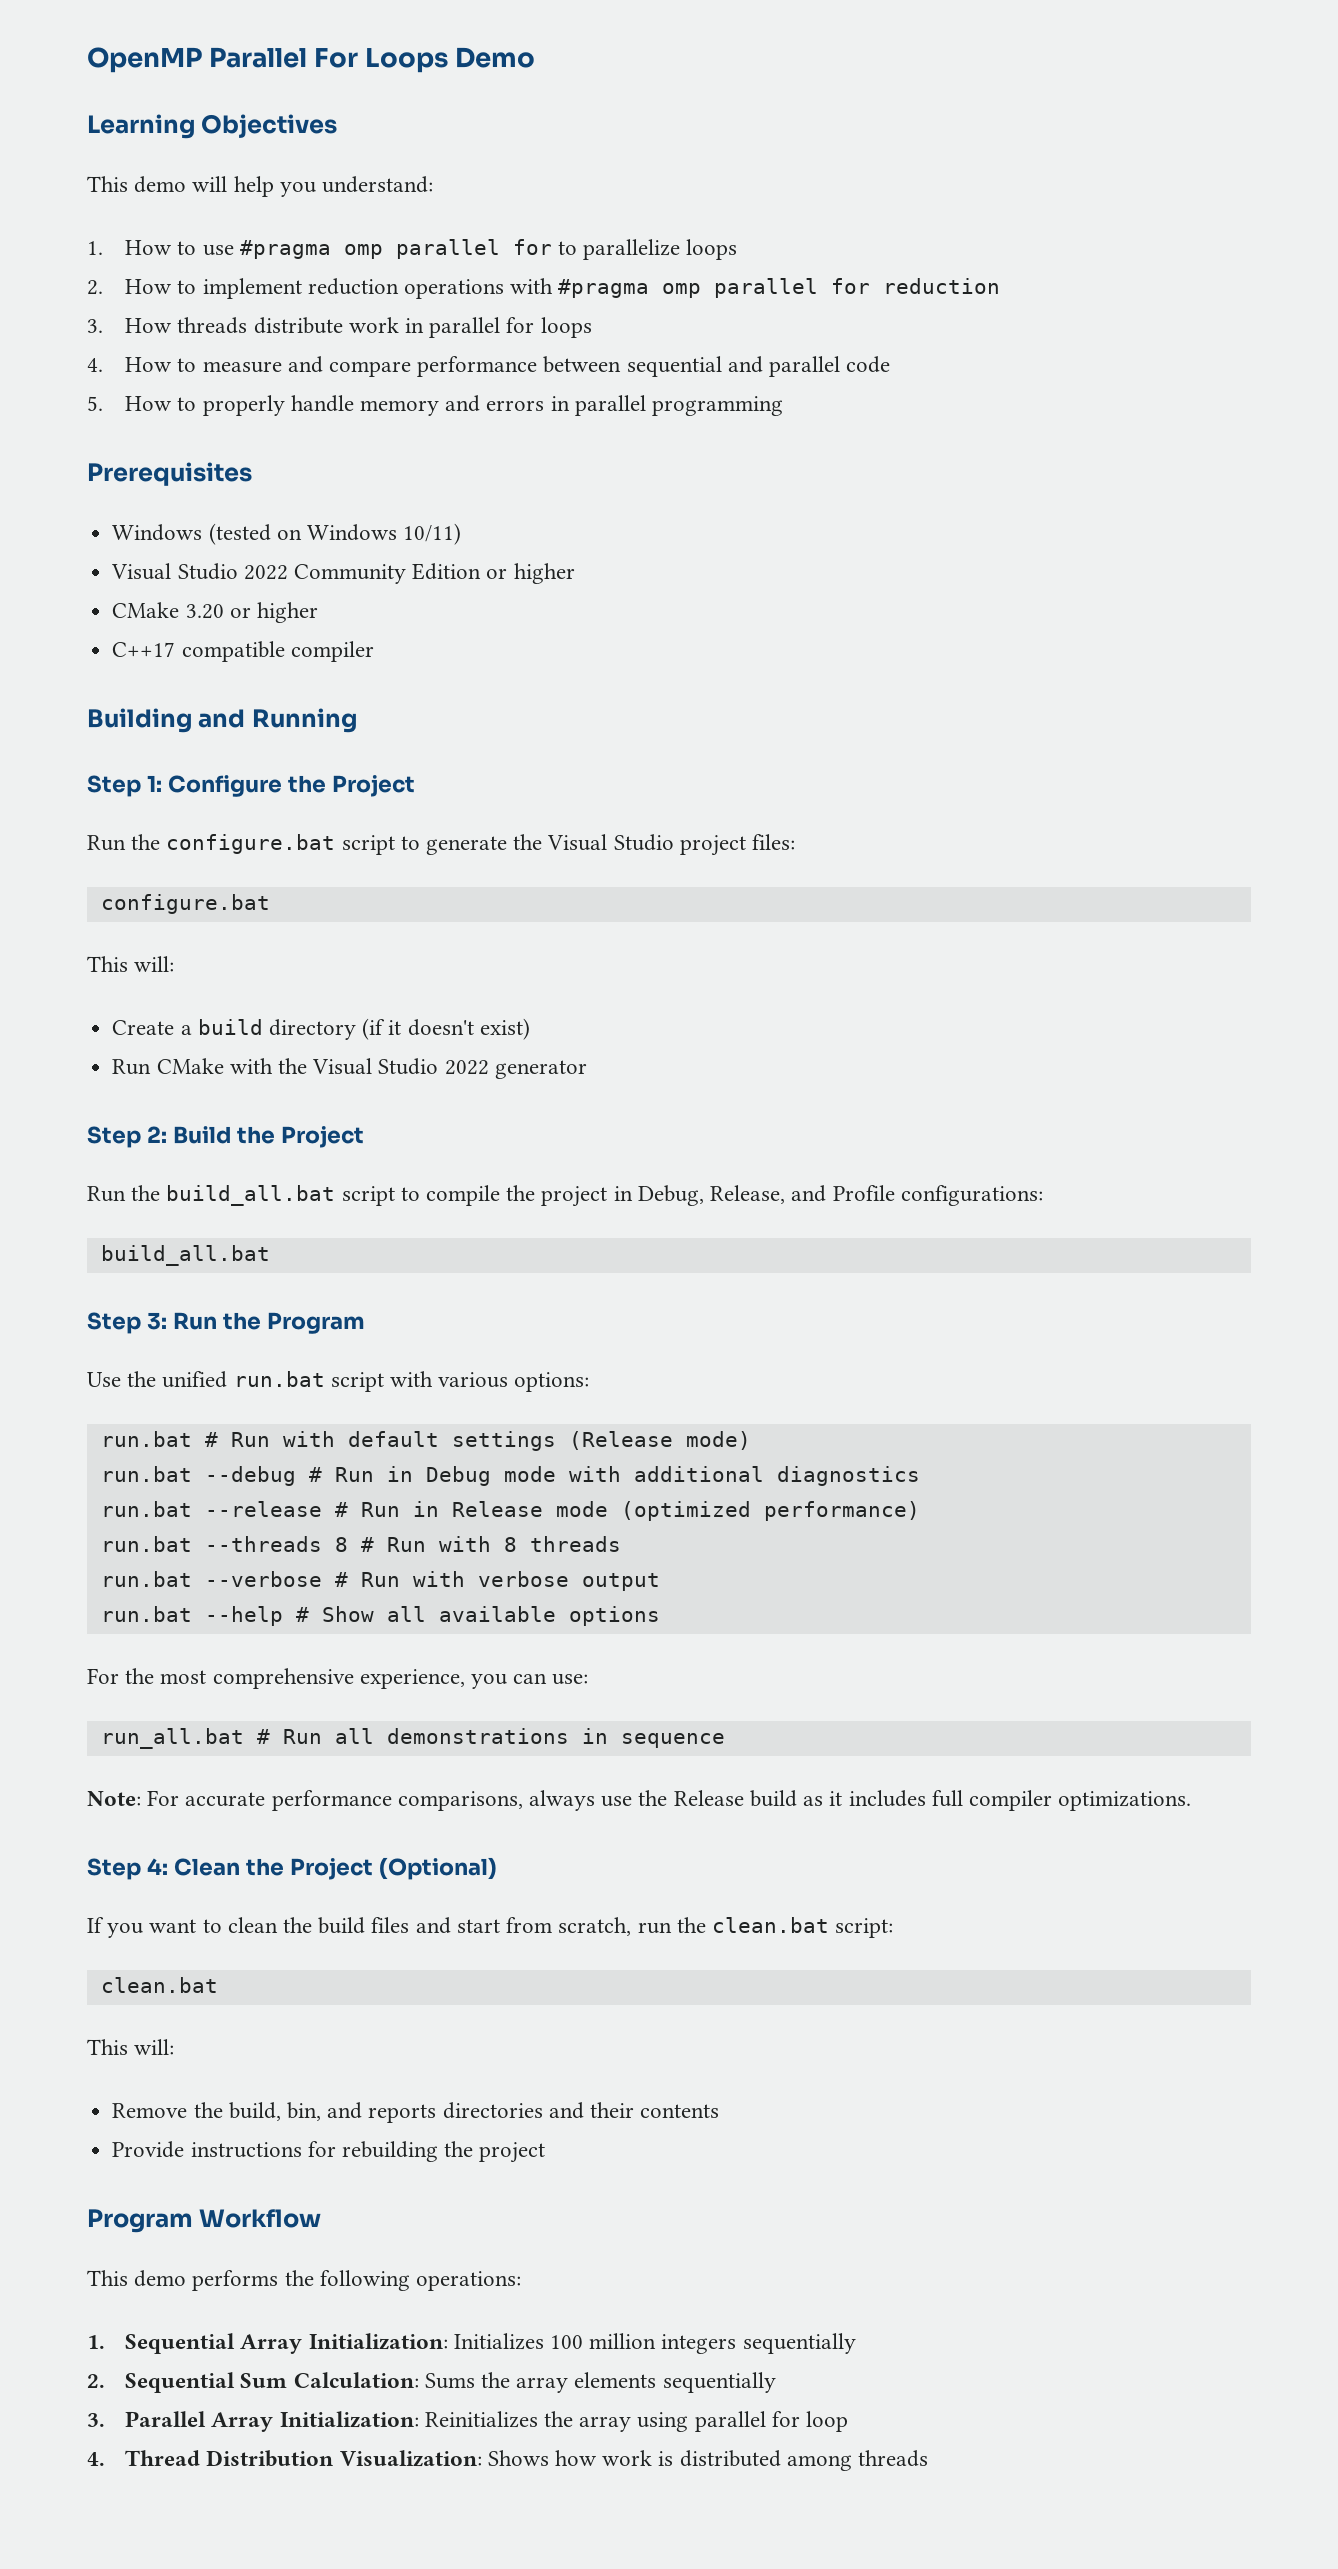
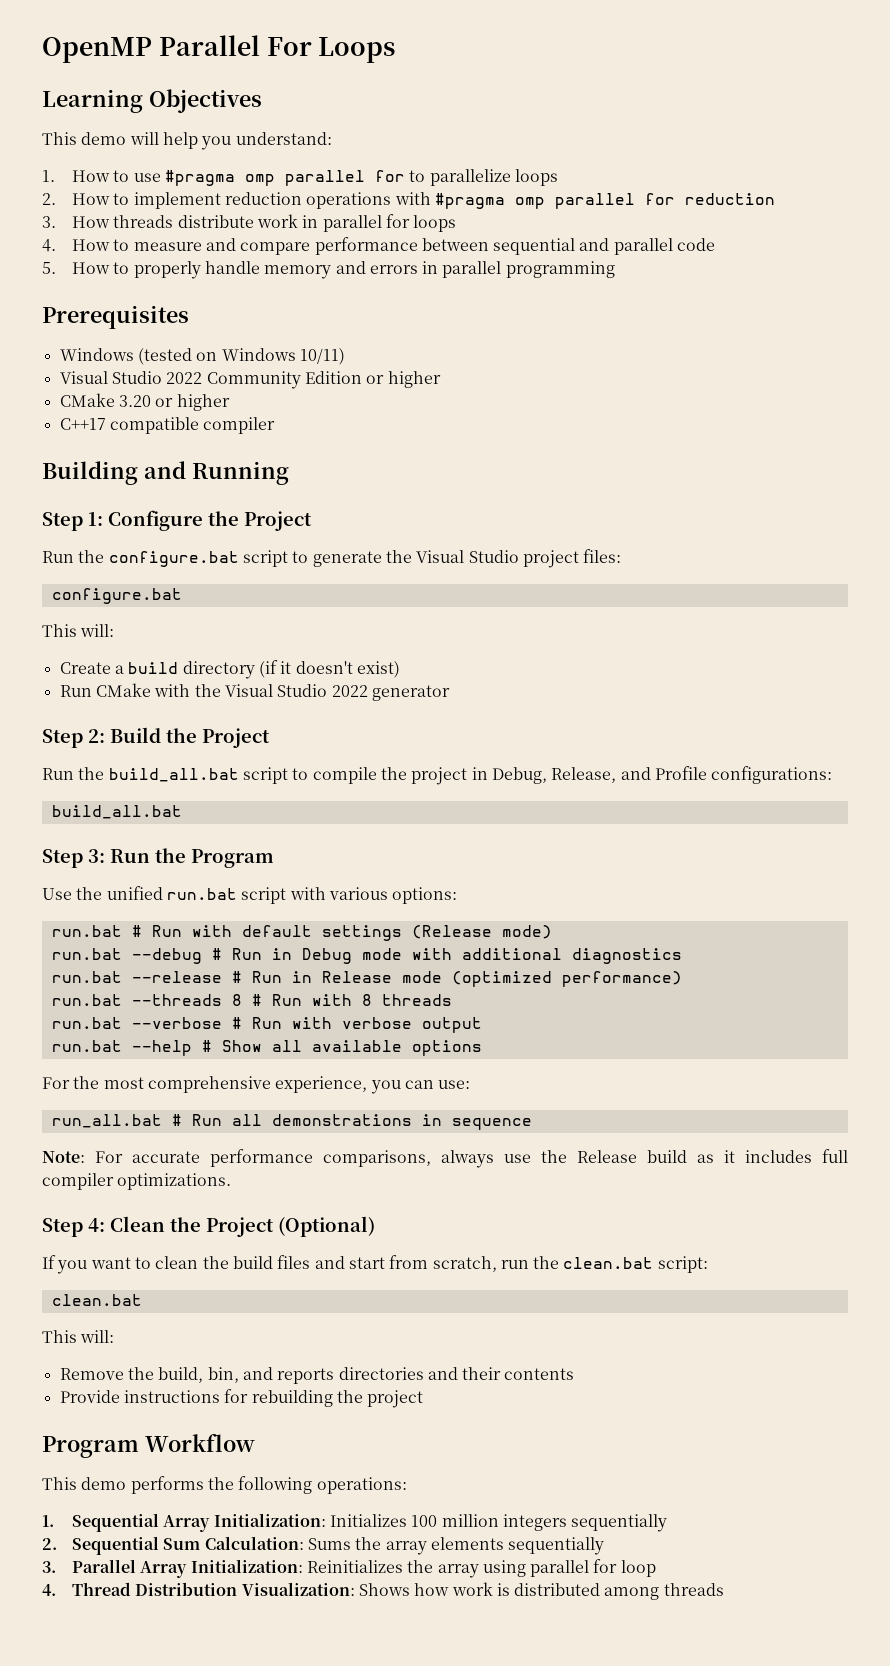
- OpenMP Parallel For Loops Demo
+ OpenMP Parallel For Loops

